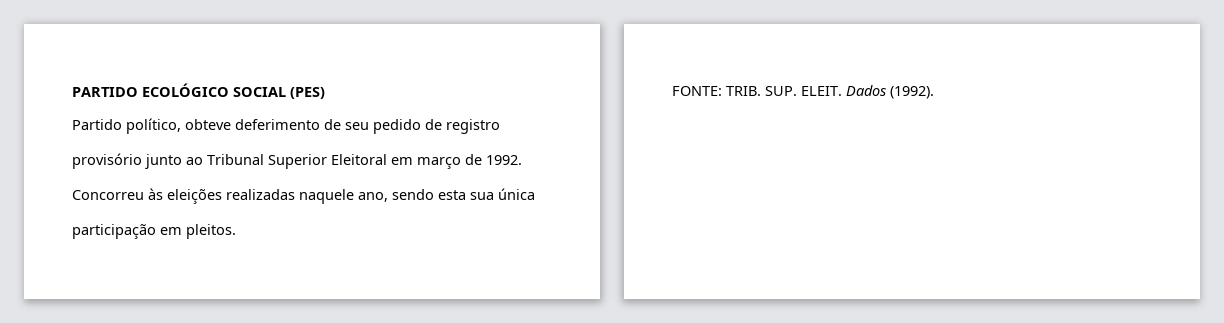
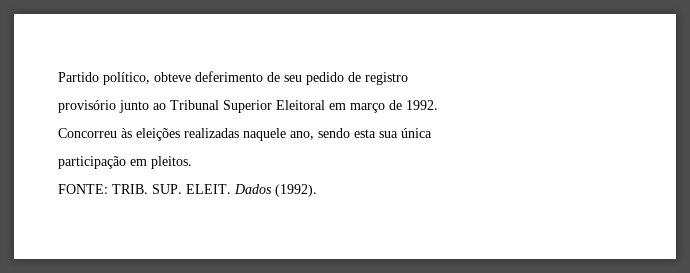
- PARTIDO ECOLÓGICO SOCIAL (PES)

